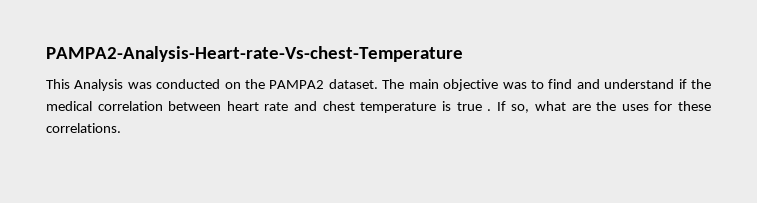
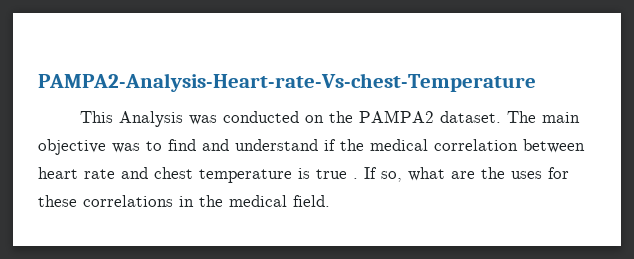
- If so, what are the uses for these correlations.
+ If so, what are the uses for these correlations in the medical field.

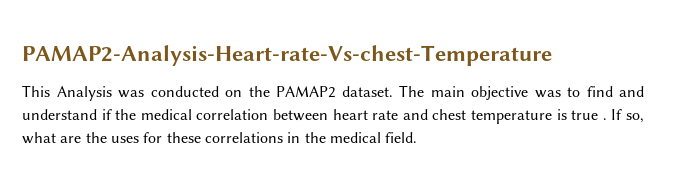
- PAMPA2-Analysis-Heart-rate-Vs-chest-Temperature
+ PAMAP2-Analysis-Heart-rate-Vs-chest-Temperature
- This Analysis was conducted on the PAMPA2 dataset.
+ This Analysis was conducted on the PAMAP2 dataset.

